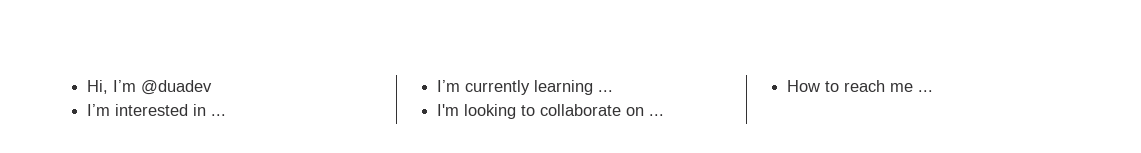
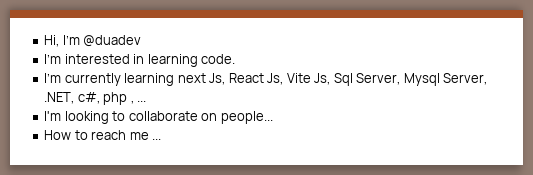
- I’m interested in ...
+ I’m interested in learning code.
- I’m currently learning ...
+ I’m currently learning next Js, React Js, Vite Js, Sql Server, Mysql Server, .NET, c#, php , ...
- I'm looking to collaborate on ...
+ I'm looking to collaborate on people...

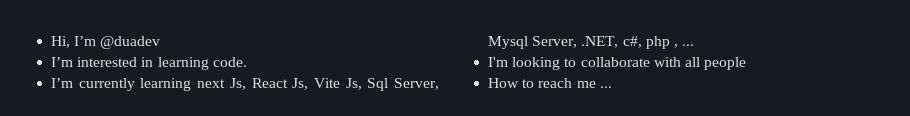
- I'm looking to collaborate on people...
+ I'm looking to collaborate with all people

